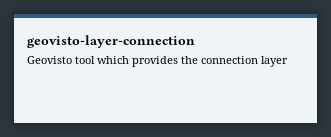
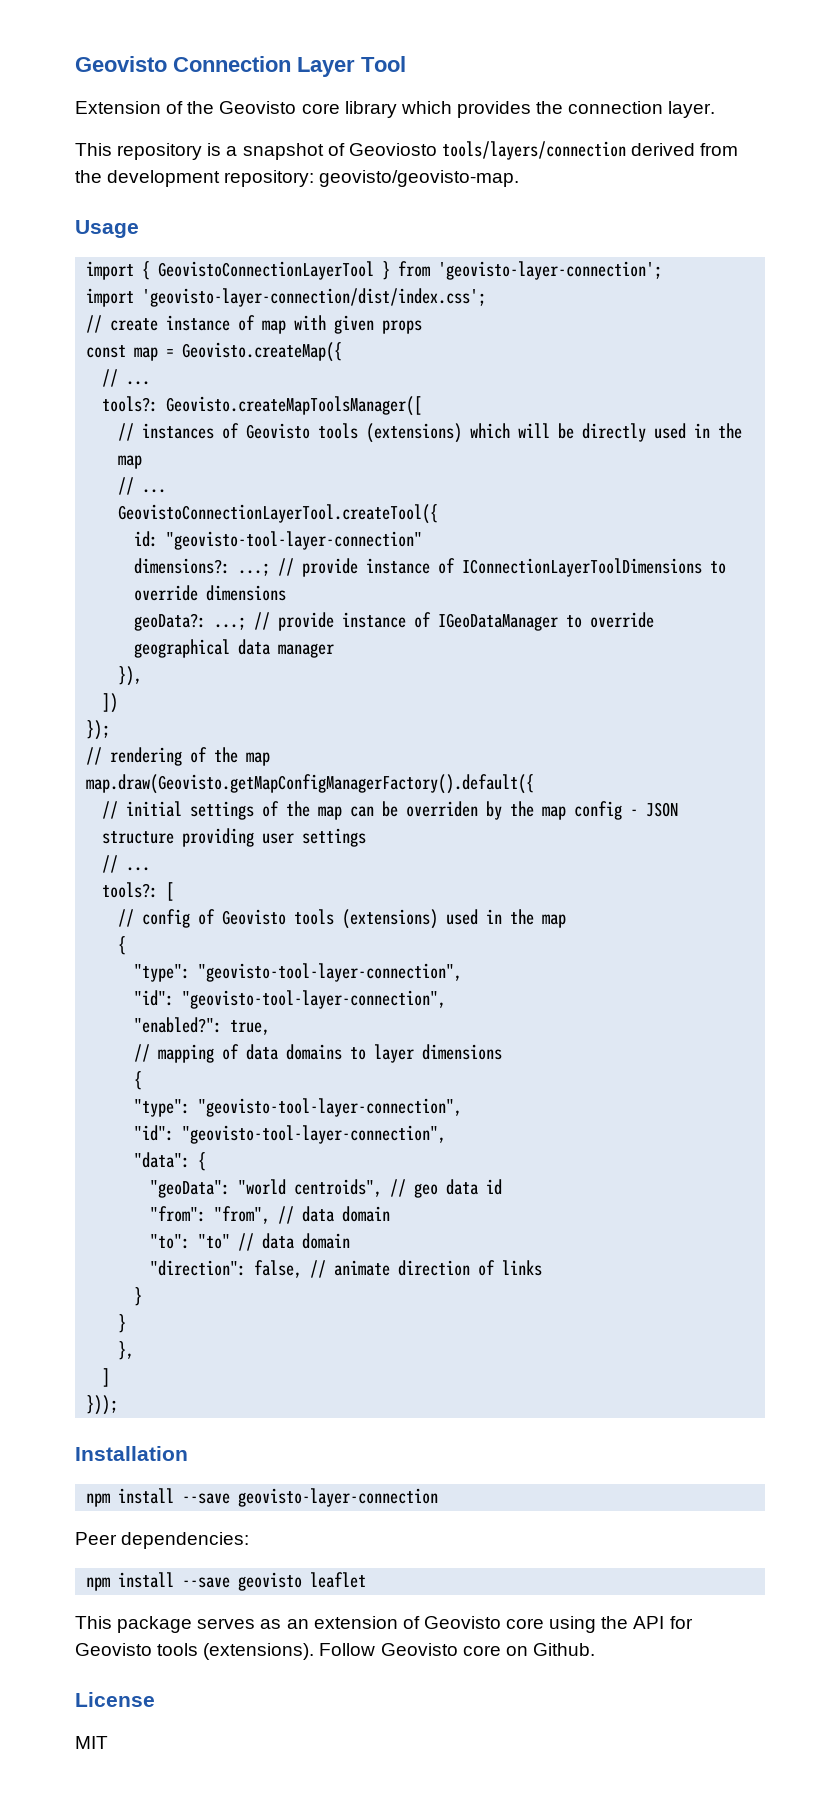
- geovisto-layer-connection
- Geovisto tool which provides the connection layer
+ Geovisto Connection Layer Tool
+ Extension of the Geovisto core library which provides the connection layer.
+ This repository is a snapshot of Geoviosto tools/layers/connection derived from the development repository: geovisto/geovisto-map.
+ Usage
+ import { GeovistoConnectionLayerTool } from 'geovisto-layer-connection';
+ import 'geovisto-layer-connection/dist/index.css';
+ // create instance of map with given props
+ const map = Geovisto.createMap({
+ // ...
+ tools?: Geovisto.createMapToolsManager([
+ // instances of Geovisto tools (extensions) which will be directly used in the map
+ // ...
+ GeovistoConnectionLayerTool.createTool({
+ id: "geovisto-tool-layer-connection"
+ dimensions?: ...; // provide instance of IConnectionLayerToolDimensions to override dimensions
+ geoData?: ...; // provide instance of IGeoDataManager to override geographical data manager
+ }),
+ ])
+ });
+ // rendering of the map
+ map.draw(Geovisto.getMapConfigManagerFactory().default({
+ // initial settings of the map can be overriden by the map config - JSON structure providing user settings
+ // ...
+ tools?: [
+ // config of Geovisto tools (extensions) used in the map
+ {
+ "type": "geovisto-tool-layer-connection",
+ "id": "geovisto-tool-layer-connection",
+ "enabled?": true,
+ // mapping of data domains to layer dimensions
+ {
+ "type": "geovisto-tool-layer-connection",
+ "id": "geovisto-tool-layer-connection",
+ "data": {
+ "geoData": "world centroids", // geo data id
+ "from": "from", // data domain
+ "to": "to" // data domain
+ "direction": false, // animate direction of links
+ }
+ }
+ },
+ ]
+ }));
+ Installation
+ npm install --save geovisto-layer-connection
+ Peer dependencies:
+ npm install --save geovisto leaflet
+ This package serves as an extension of Geovisto core using the API for Geovisto tools (extensions). Follow Geovisto core on Github.
+ License
+ MIT

